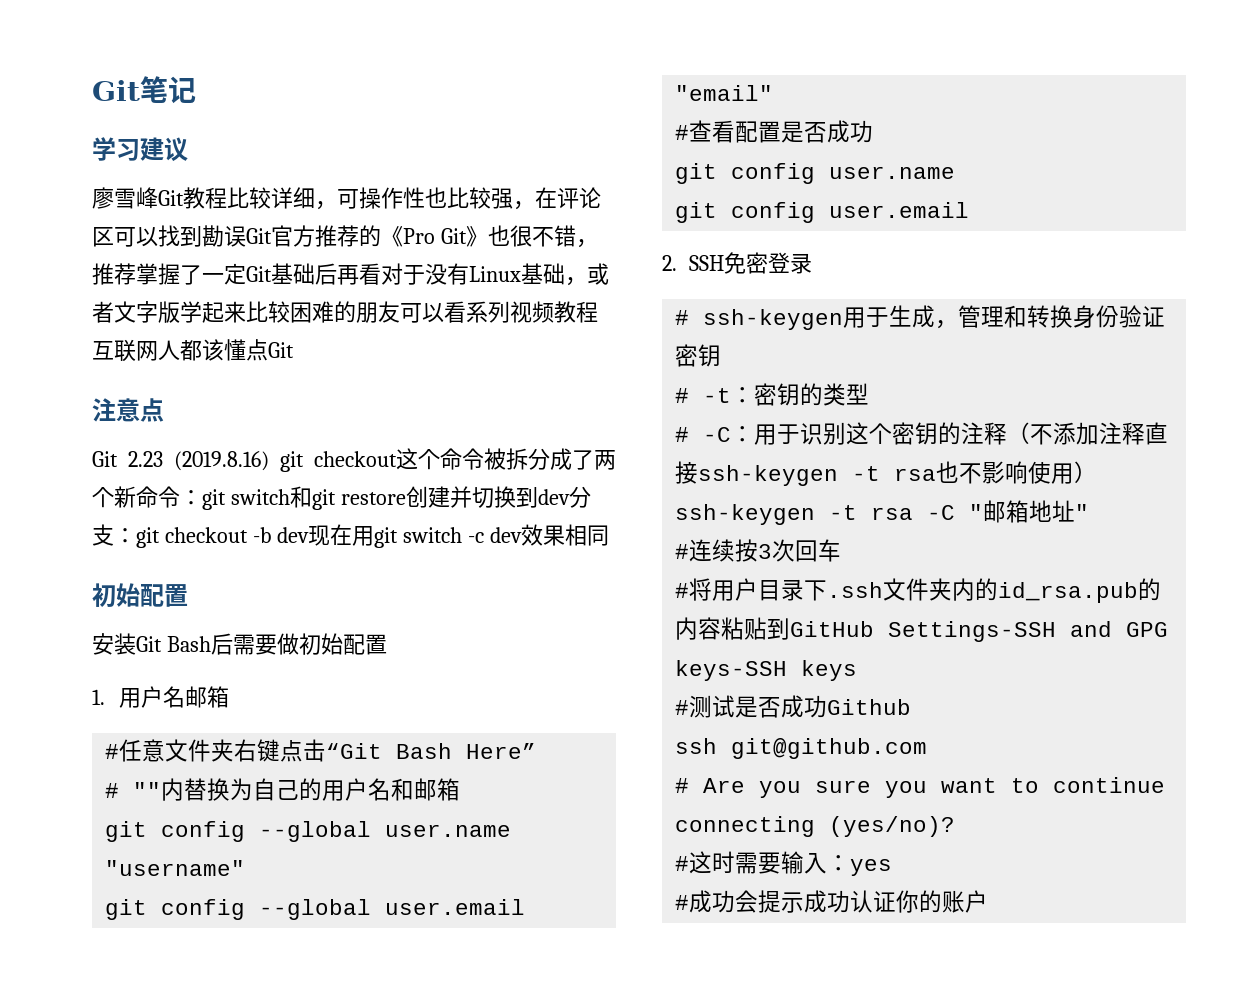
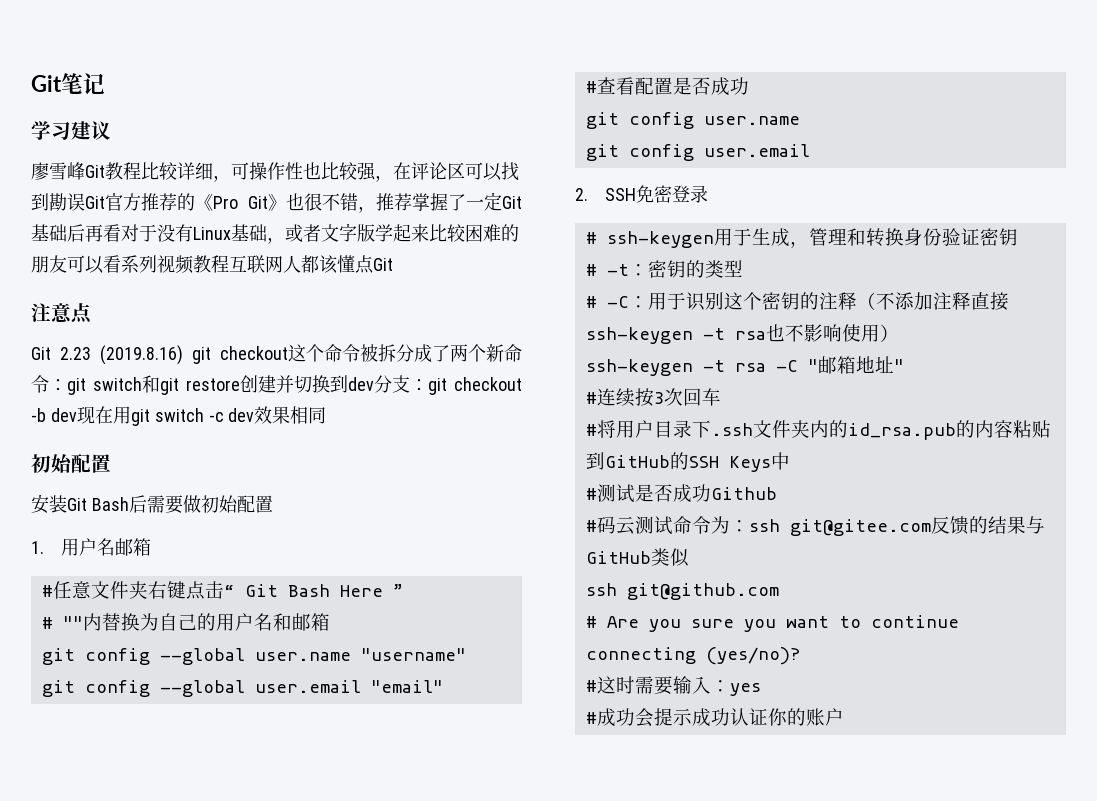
- #任意文件夹右键点击“Git Bash Here”
+ #任意文件夹右键点击“ Git Bash Here ”
- #将用户目录下.ssh文件夹内的id_rsa.pub的内容粘贴到GitHub Settings-SSH and GPG keys-SSH keys
+ #将用户目录下.ssh文件夹内的id_rsa.pub的内容粘贴到GitHub的SSH Keys中
+ #码云测试命令为：ssh git@gitee.com反馈的结果与GitHub类似

